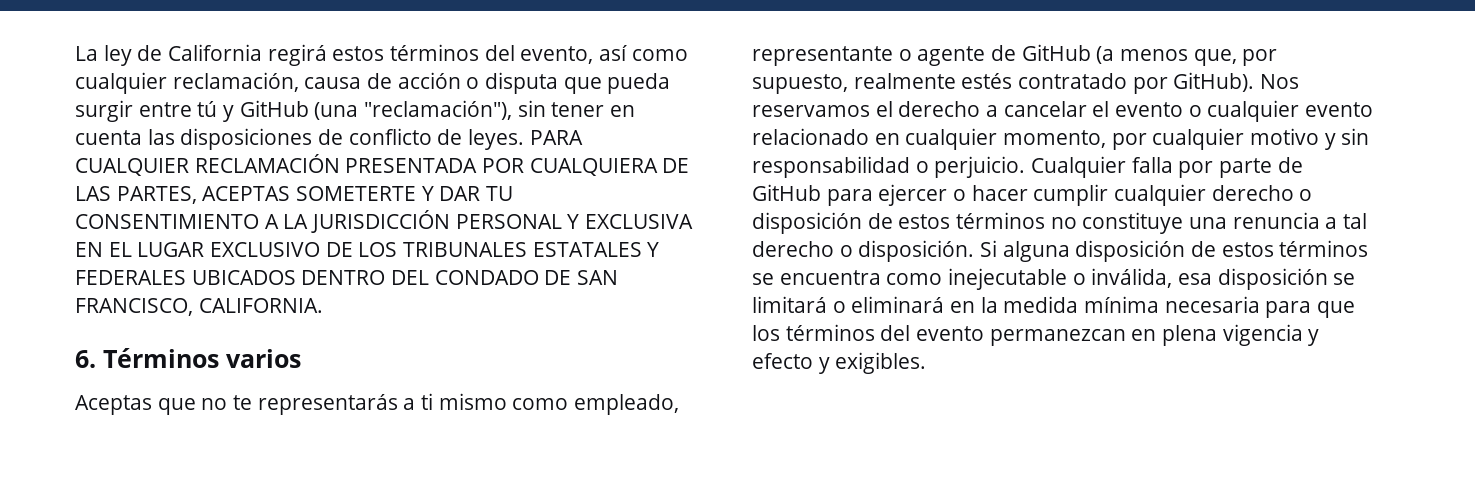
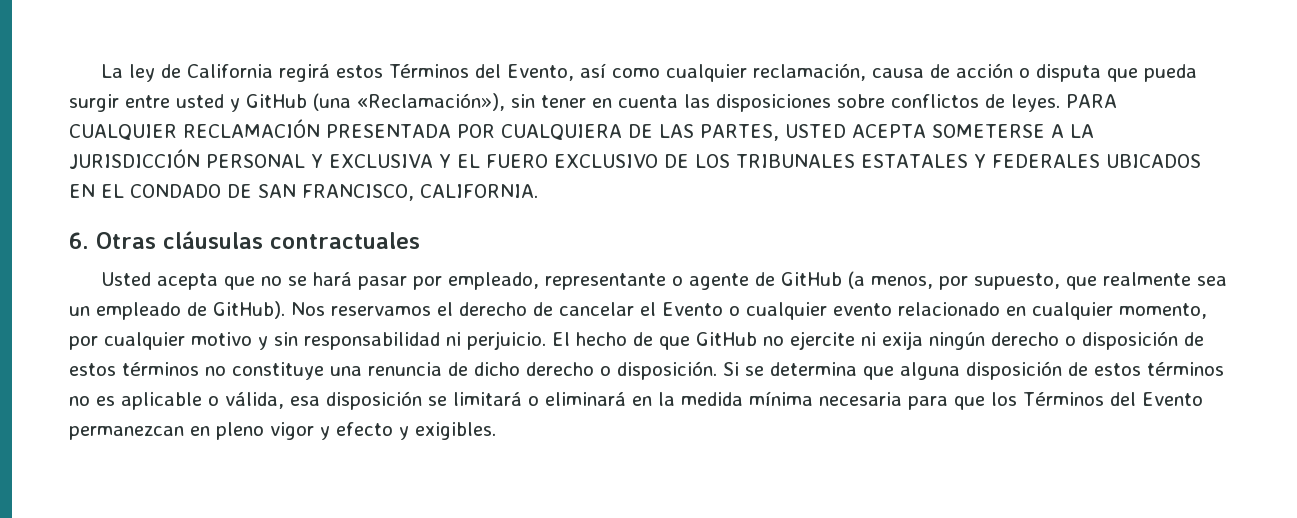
- La ley de California regirá estos términos del evento, así como cualquier reclamación, causa de acción o disputa que pueda surgir entre tú y GitHub (una "reclamación"), sin tener en cuenta las disposiciones de conflicto de leyes.
+ La ley de California regirá estos Términos del Evento, así como cualquier reclamación, causa de acción o disputa que pueda surgir entre usted y GitHub (una «Reclamación»), sin tener en cuenta las disposiciones sobre conflictos de leyes.
- PARA CUALQUIER RECLAMACIÓN PRESENTADA POR CUALQUIERA DE LAS PARTES, ACEPTAS SOMETERTE Y DAR TU CONSENTIMIENTO A LA JURISDICCIÓN PERSONAL Y EXCLUSIVA EN EL LUGAR EXCLUSIVO DE LOS TRIBUNALES ESTATALES Y FEDERALES UBICADOS DENTRO DEL CONDADO DE SAN FRANCISCO, CALIFORNIA.
+ PARA CUALQUIER RECLAMACIÓN PRESENTADA POR CUALQUIERA DE LAS PARTES, USTED ACEPTA SOMETERSE A LA JURISDICCIÓN PERSONAL Y EXCLUSIVA Y EL FUERO EXCLUSIVO DE LOS TRIBUNALES ESTATALES Y FEDERALES UBICADOS EN EL CONDADO DE SAN FRANCISCO, CALIFORNIA.
- 6. Términos varios
- Aceptas que no te representarás a ti mismo como empleado, representante o agente de GitHub (a menos que, por supuesto, realmente estés contratado por GitHub).
+ 6. Otras cláusulas contractuales
+ Usted acepta que no se hará pasar por empleado, representante o agente de GitHub (a menos, por supuesto, que realmente sea un empleado de GitHub).
- Nos reservamos el derecho a cancelar el evento o cualquier evento relacionado en cualquier momento, por cualquier motivo y sin responsabilidad o perjuicio. Cualquier falla por parte de GitHub para ejercer o hacer cumplir cualquier derecho o disposición de estos términos no constituye una renuncia a tal derecho o disposición.
+ Nos reservamos el derecho de cancelar el Evento o cualquier evento relacionado en cualquier momento, por cualquier motivo y sin responsabilidad ni perjuicio. El hecho de que GitHub no ejercite ni exija ningún derecho o disposición de estos términos no constituye una renuncia de dicho derecho o disposición.
- Si alguna disposición de estos términos se encuentra como inejecutable o inválida, esa disposición se limitará o eliminará en la medida mínima necesaria para que los términos del evento permanezcan en plena vigencia y efecto y exigibles.
+ Si se determina que alguna disposición de estos términos no es aplicable o válida, esa disposición se limitará o eliminará en la medida mínima necesaria para que los Términos del Evento permanezcan en pleno vigor y efecto y exigibles.

